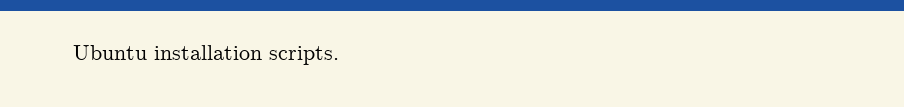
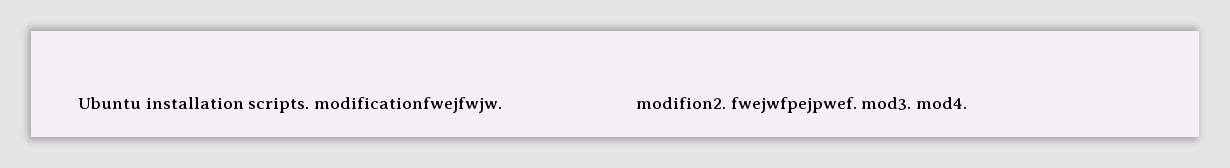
- Ubuntu installation scripts.
+ Ubuntu installation scripts. modificationfwejfwjw. modifion2. fwejwfpejpwef. mod3. mod4.

